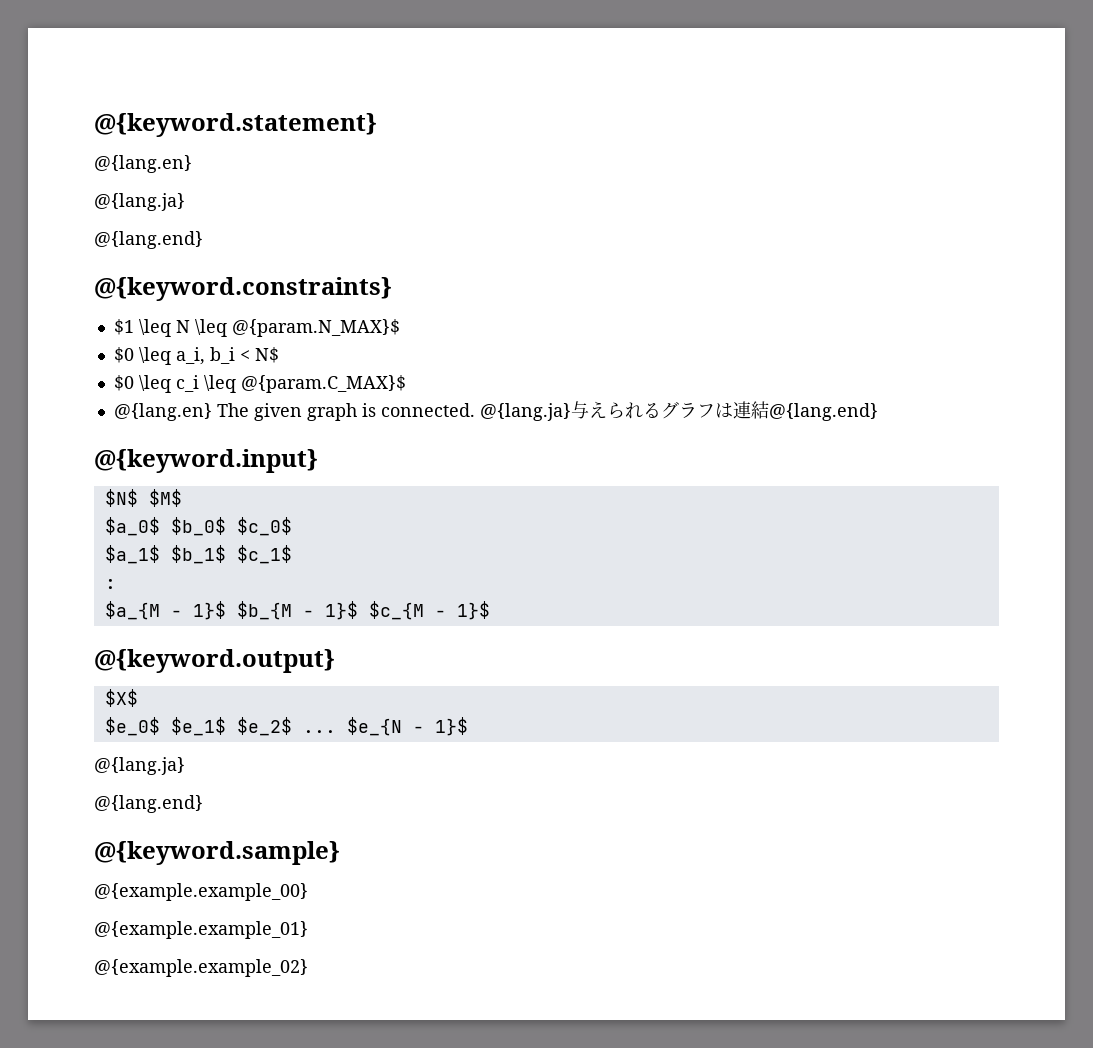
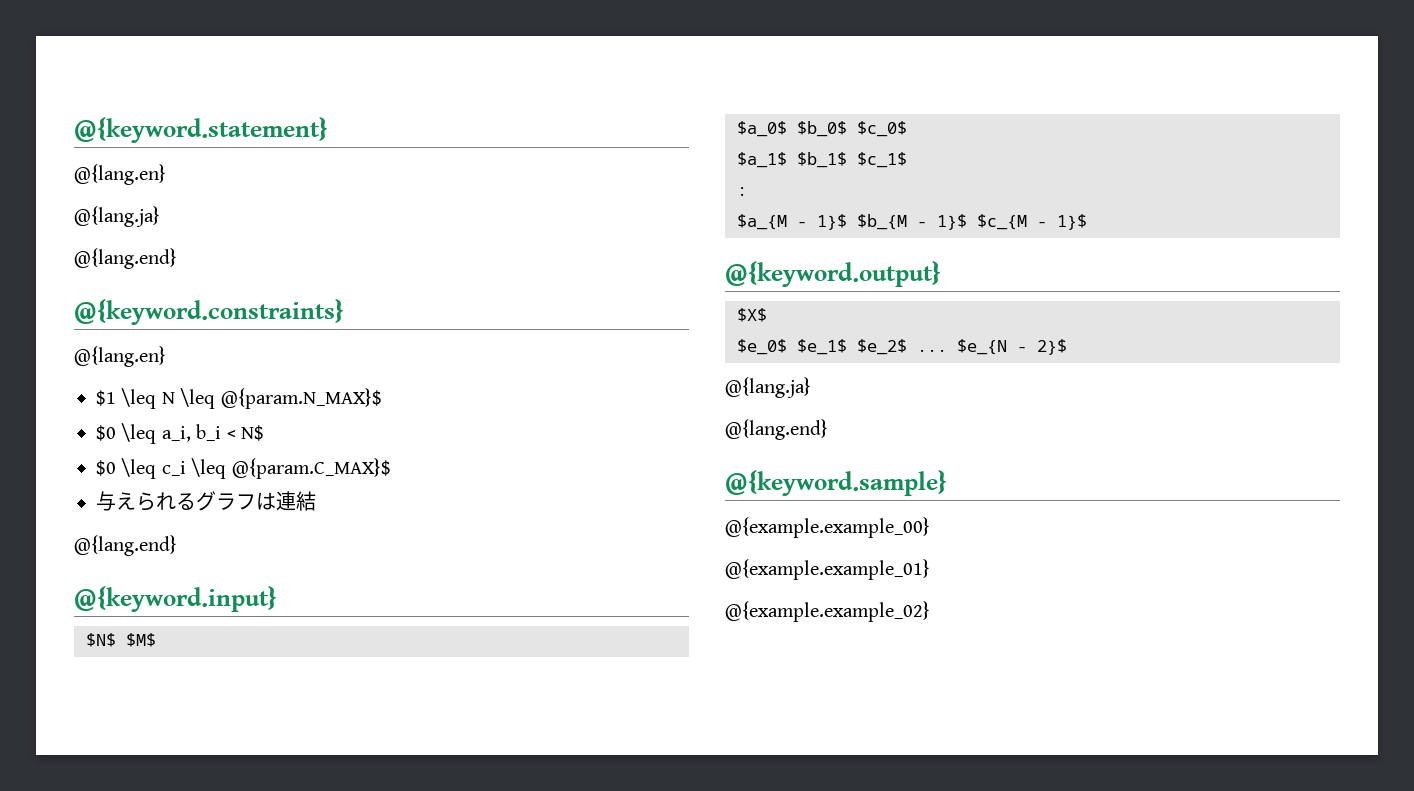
  @{keyword.constraints}
+ @{lang.en}
- @{lang.en} The given graph is connected. @{lang.ja}与えられるグラフは連結@{lang.end}
+ 与えられるグラフは連結
+ @{lang.end}
- $e_{N - 1}$
+ $e_{N - 2}$

